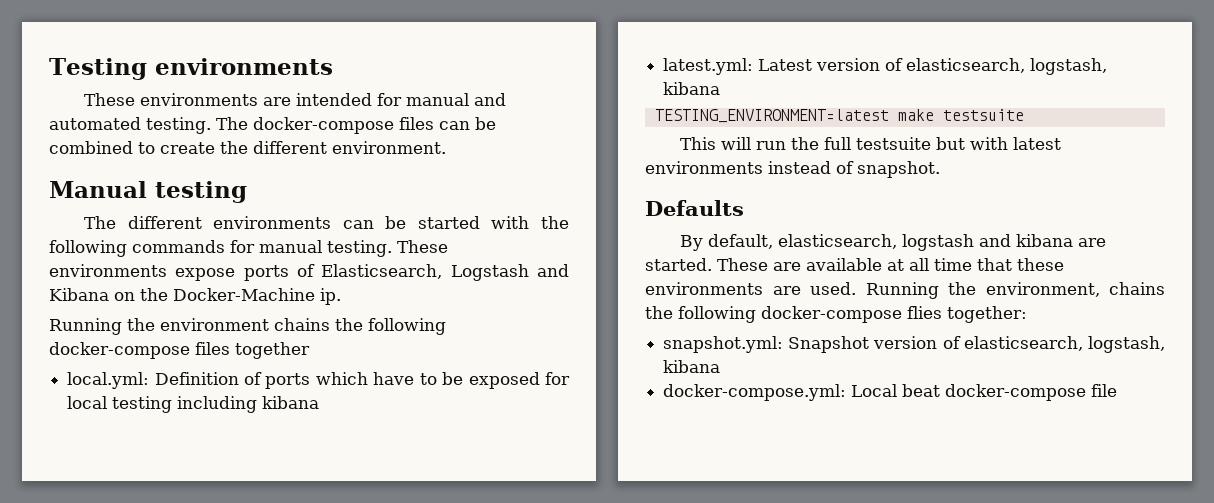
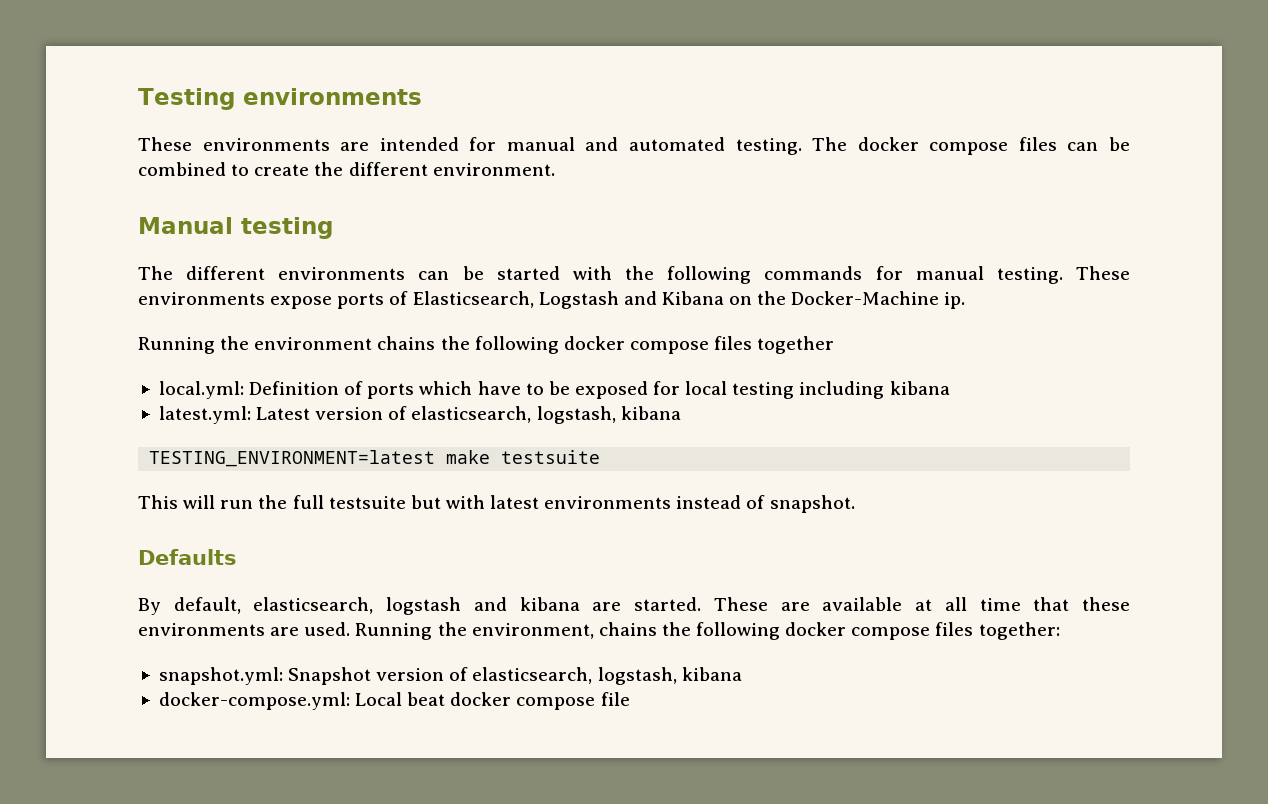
- The docker-compose files can be combined to create the different environment.
+ The docker compose files can be combined to create the different environment.
- Running the environment chains the following docker-compose files together
+ Running the environment chains the following docker compose files together
- Running the environment, chains the following docker-compose flies together:
+ Running the environment, chains the following docker compose files together:
- docker-compose.yml: Local beat docker-compose file
+ docker-compose.yml: Local beat docker compose file

